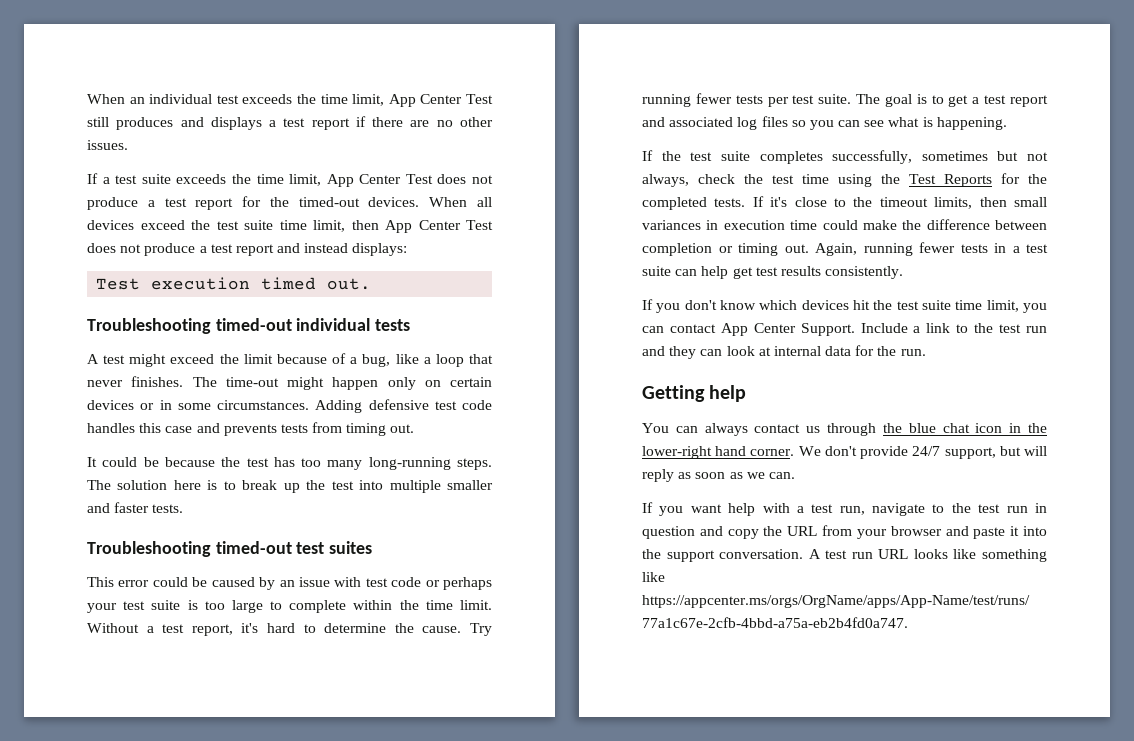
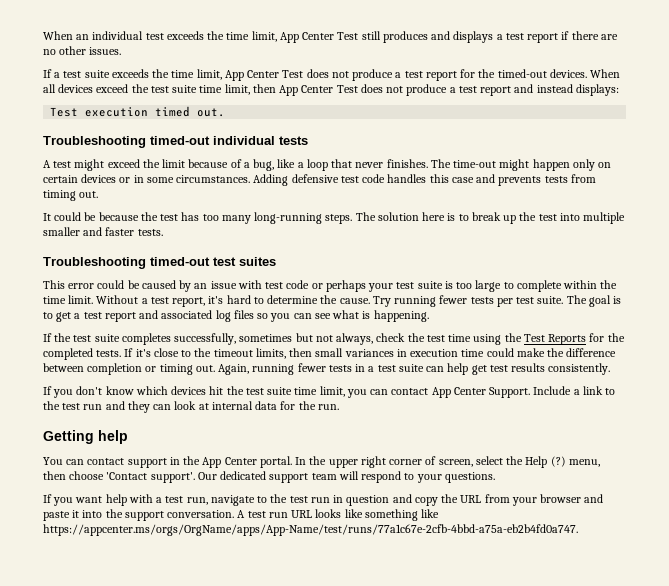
- You can always contact us through the blue chat icon in the lower-right hand corner. We don't provide 24/7 support, but will reply as soon as we can.
+ You can contact support in the App Center portal. In the upper right corner of screen, select the Help (?) menu, then choose 'Contact support'. Our dedicated support team will respond to your questions.

